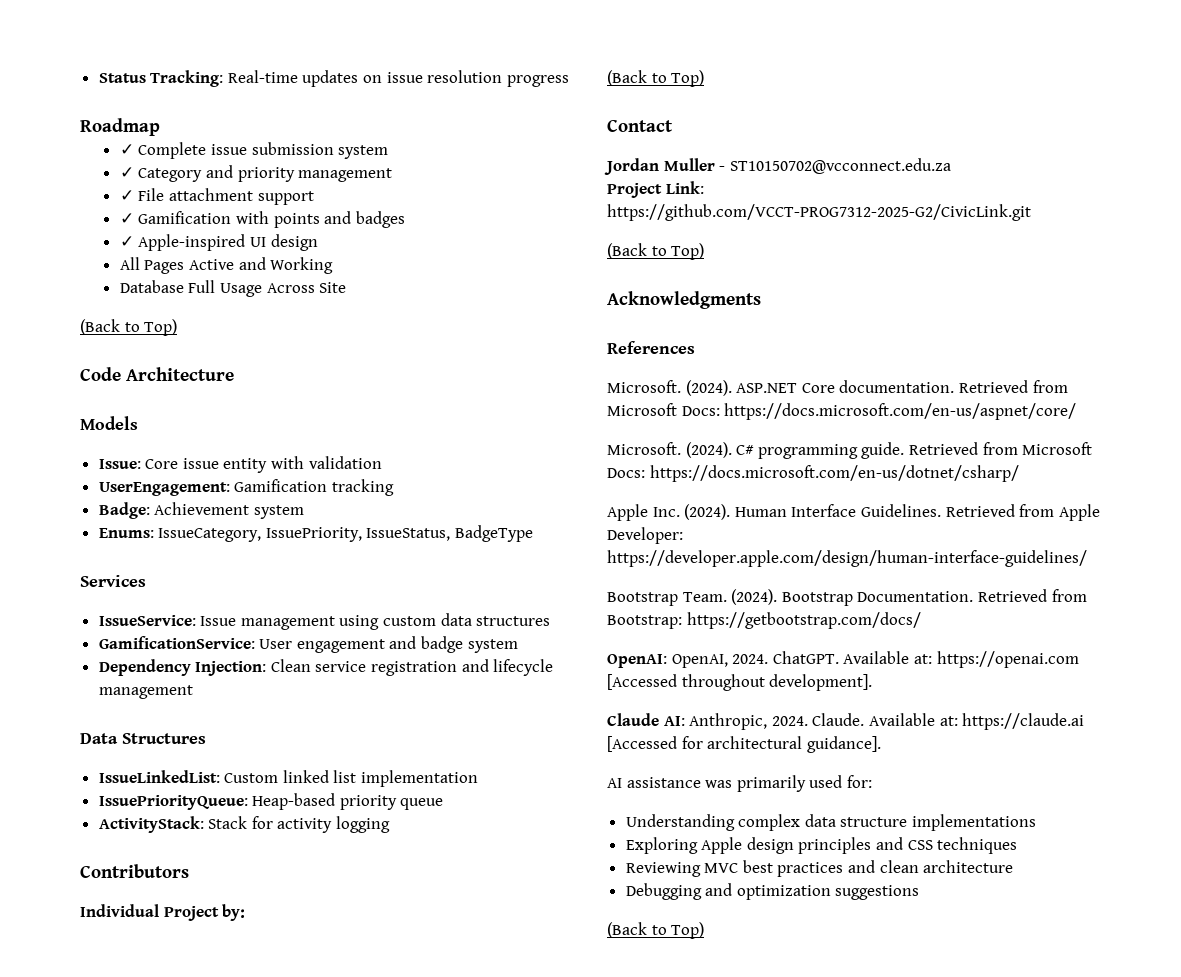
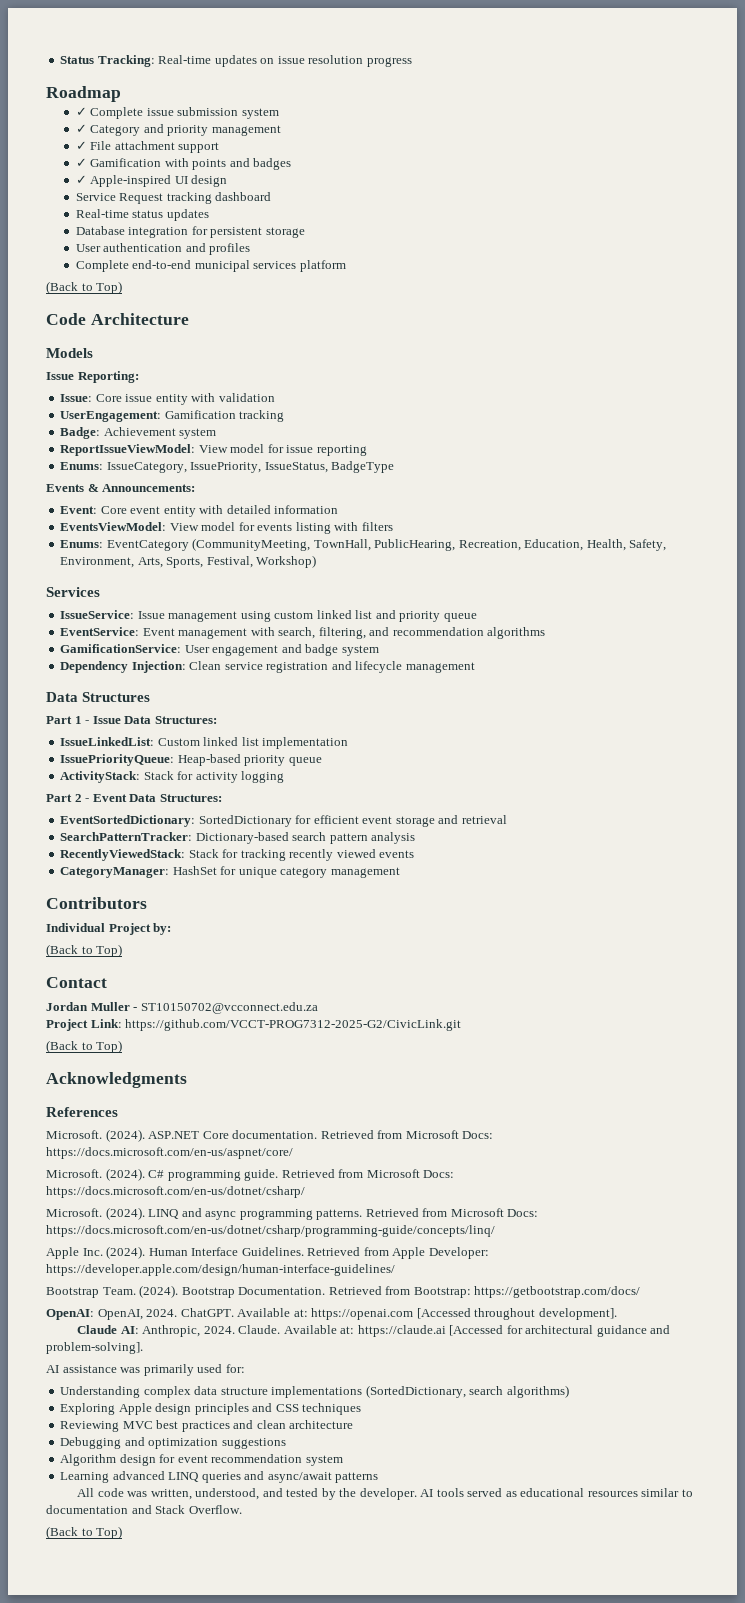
- All Pages Active and Working
- Database Full Usage Across Site
+ Service Request tracking dashboard
+ Real-time status updates
+ Database integration for persistent storage
+ User authentication and profiles
+ Complete end-to-end municipal services platform
+ Issue Reporting:
+ ReportIssueViewModel: View model for issue reporting
+ Events & Announcements:
+ Event: Core event entity with detailed information
+ EventsViewModel: View model for events listing with filters
+ Enums: EventCategory (CommunityMeeting, TownHall, PublicHearing, Recreation, Education, Health, Safety, Environment, Arts, Sports, Festival, Workshop)
- IssueService: Issue management using custom data structures
+ IssueService: Issue management using custom linked list and priority queue
+ EventService: Event management with search, filtering, and recommendation algorithms
+ Part 1 - Issue Data Structures:
+ Part 2 - Event Data Structures:
+ EventSortedDictionary: SortedDictionary for efficient event storage and retrieval
+ SearchPatternTracker: Dictionary-based search pattern analysis
+ RecentlyViewedStack: Stack for tracking recently viewed events
+ CategoryManager: HashSet for unique category management
+ Microsoft. (2024). LINQ and async programming patterns. Retrieved from Microsoft Docs: https://docs.microsoft.com/en-us/dotnet/csharp/programming-guide/concepts/linq/
- Available at: https://claude.ai [Accessed for architectural guidance].
+ Available at: https://claude.ai [Accessed for architectural guidance and problem-solving].
- Understanding complex data structure implementations
+ Understanding complex data structure implementations (SortedDictionary, search algorithms)
+ Algorithm design for event recommendation system
+ Learning advanced LINQ queries and async/await patterns
+ All code was written, understood, and tested by the developer. AI tools served as educational resources similar to documentation and Stack Overflow.

